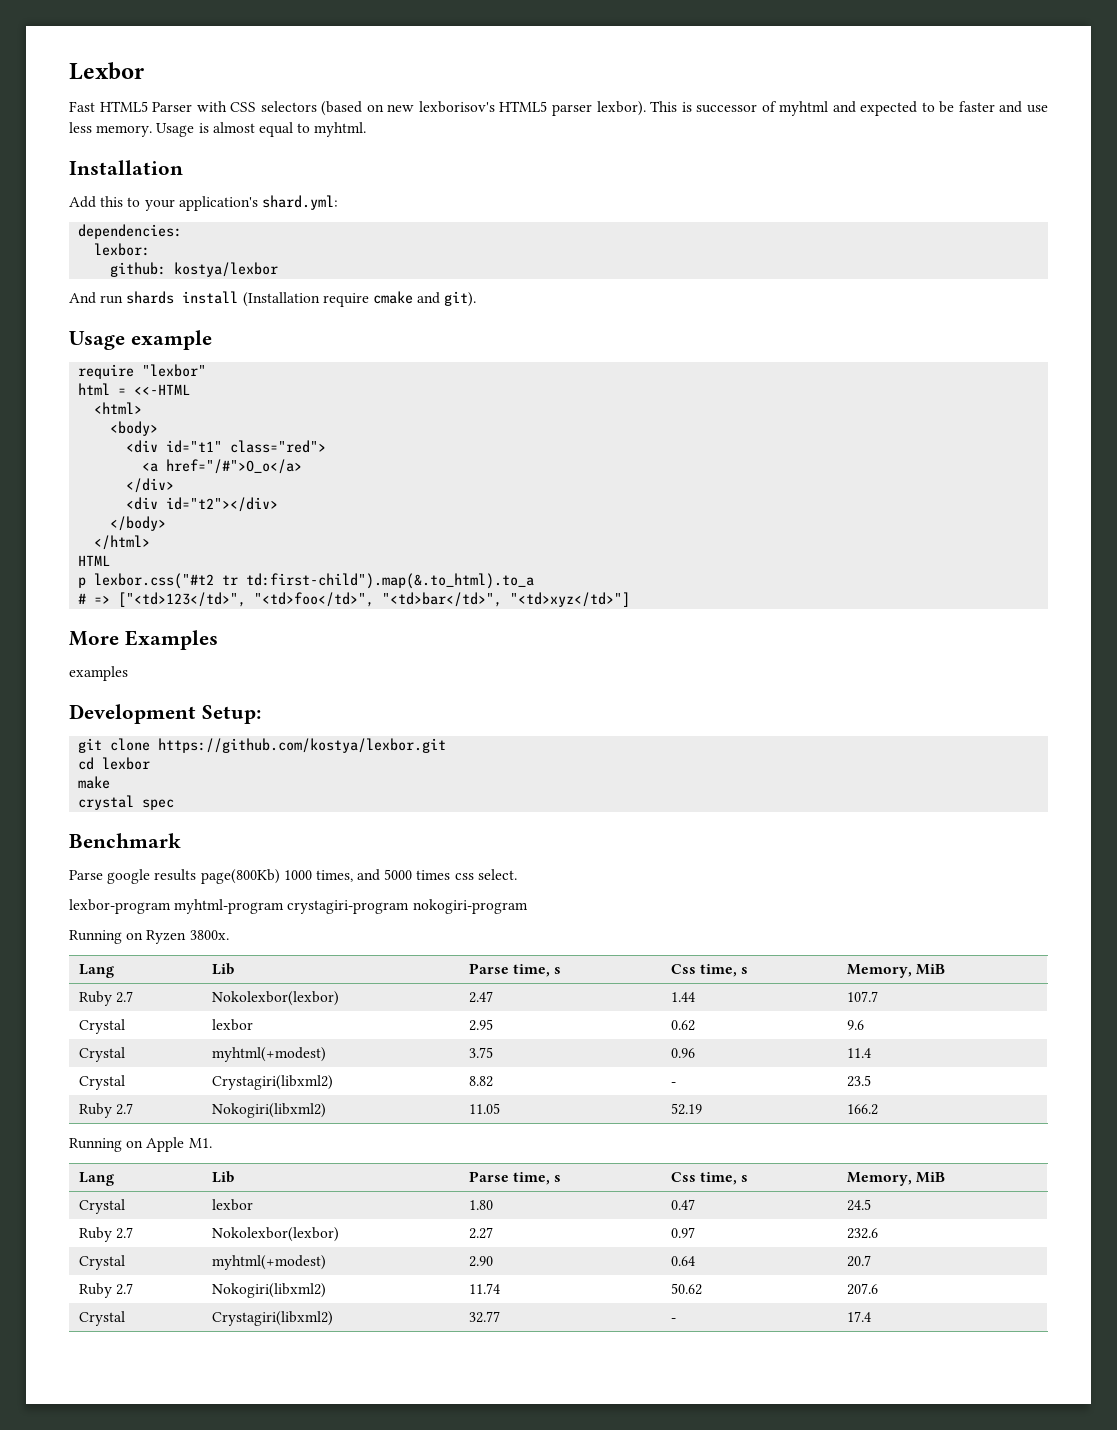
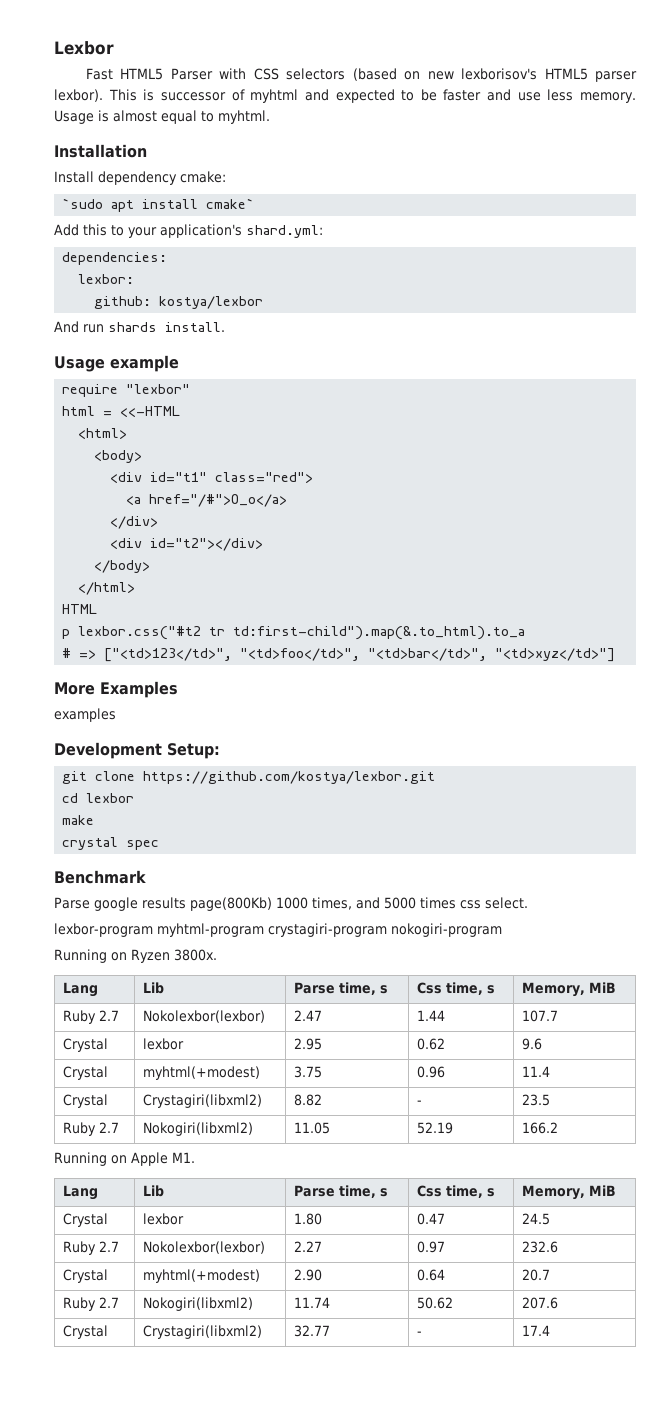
+ Install dependency cmake:
+ `sudo apt install cmake`
- And run shards install (Installation require cmake and git).
+ And run shards install.

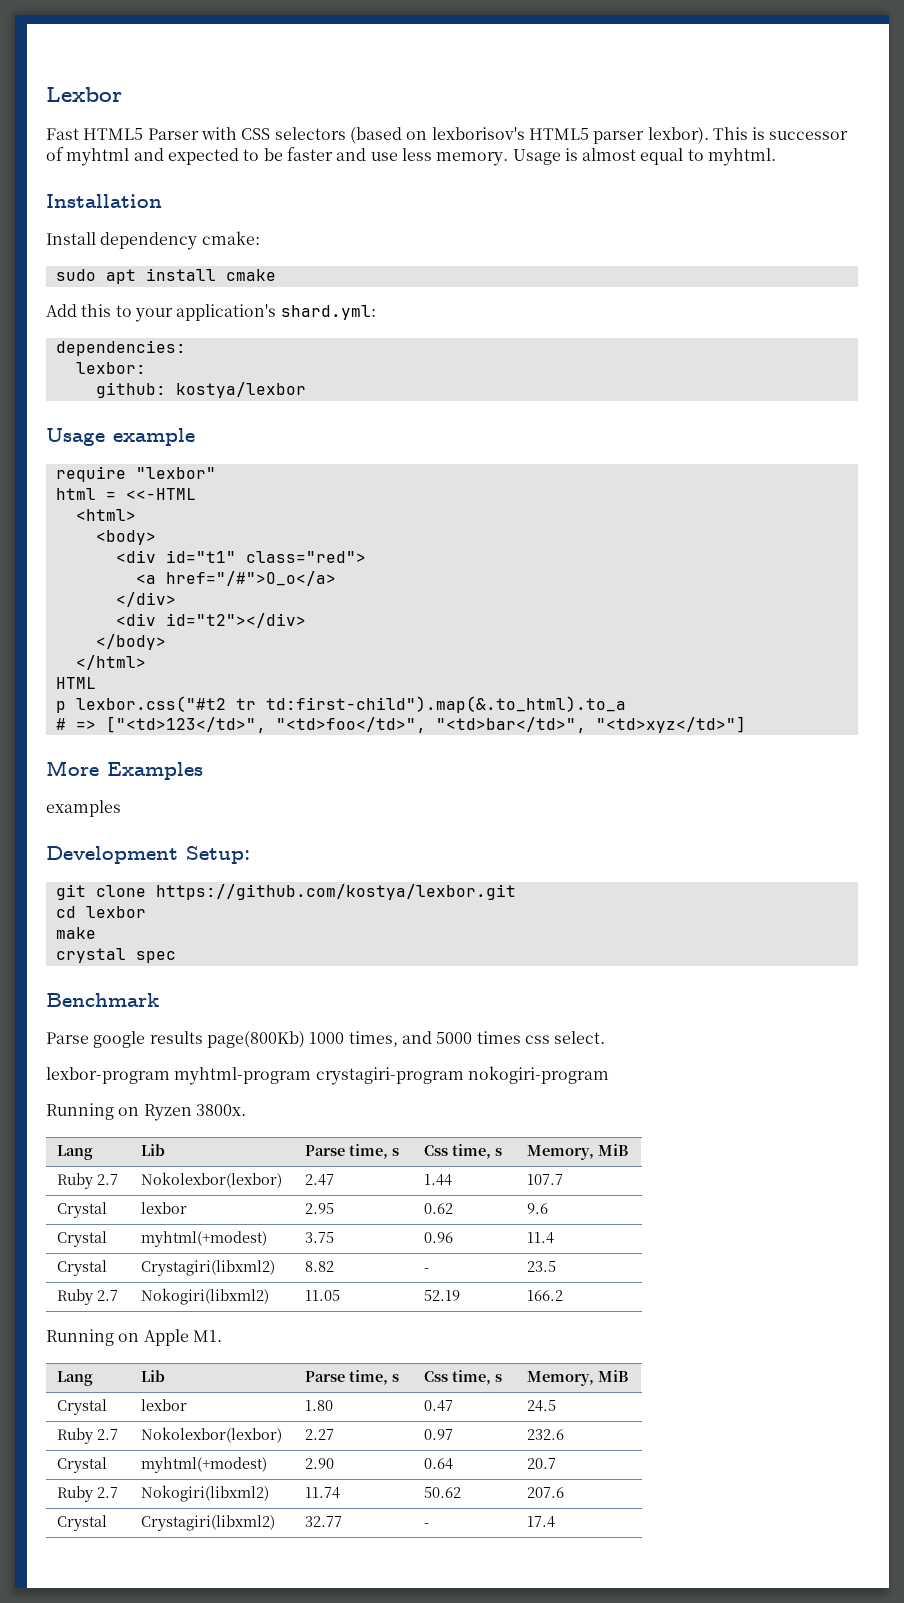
- Fast HTML5 Parser with CSS selectors (based on new lexborisov's HTML5 parser lexbor).
+ Fast HTML5 Parser with CSS selectors (based on lexborisov's HTML5 parser lexbor).
- `sudo apt install cmake`
+ sudo apt install cmake
- And run shards install.

